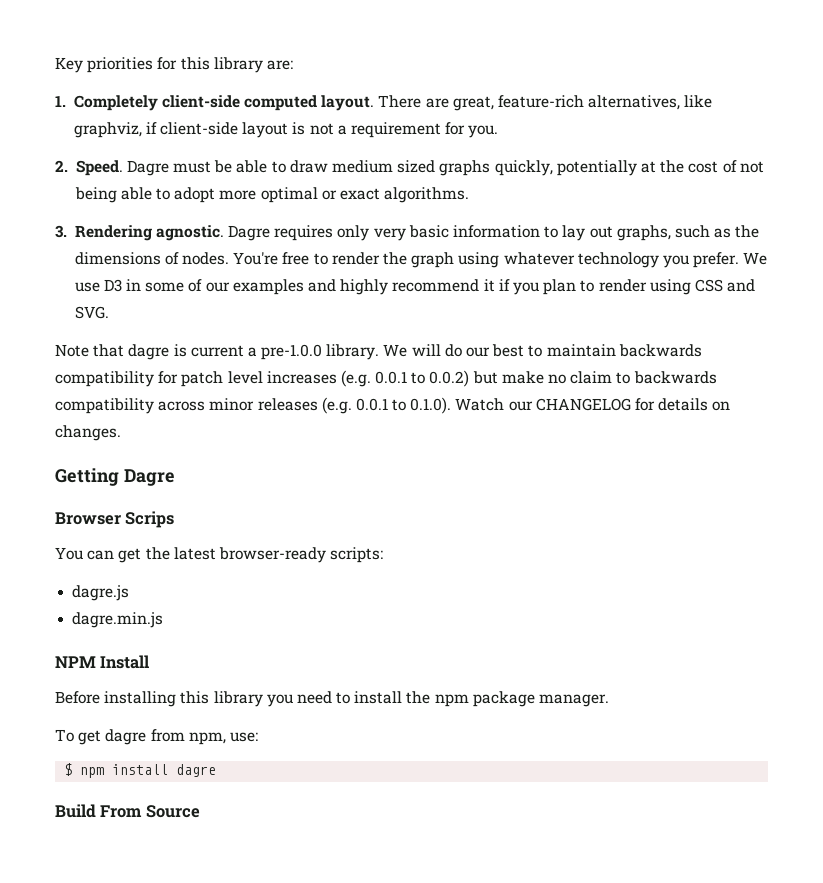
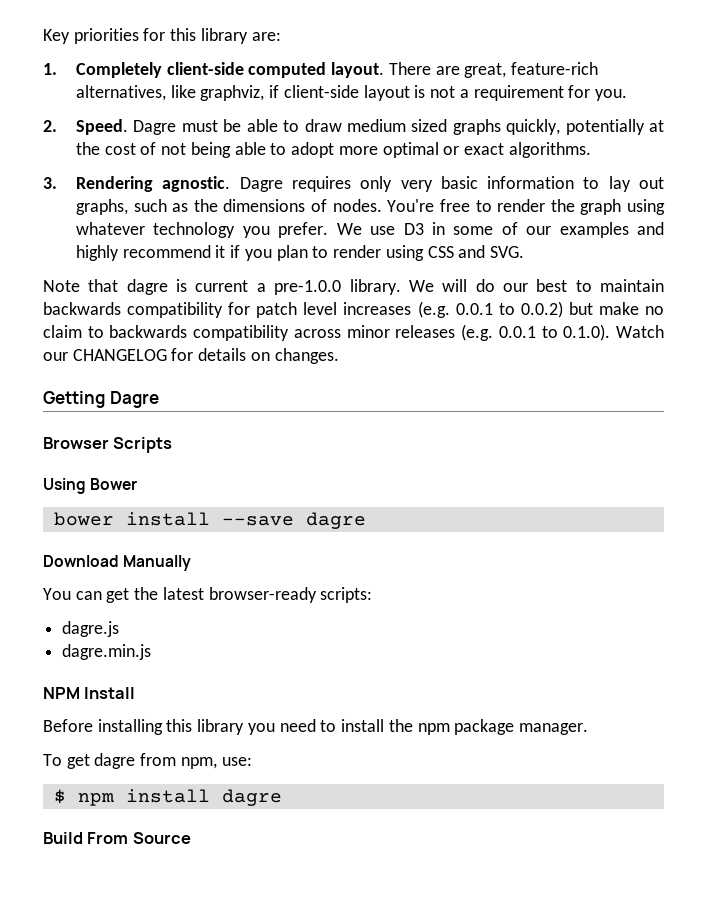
- Browser Scrips
+ Browser Scripts
+ Using Bower
+ bower install --save dagre
+ Download Manually

